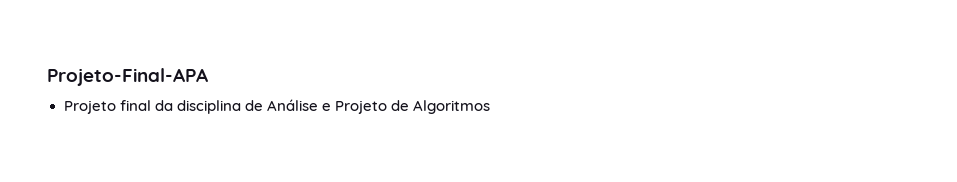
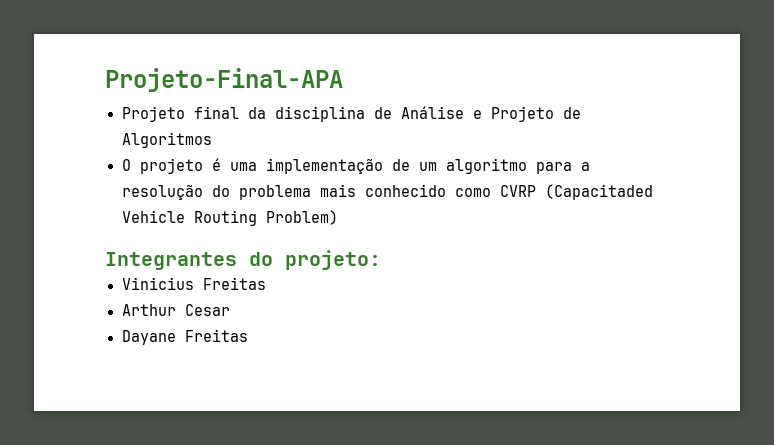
+ O projeto é uma implementação de um algoritmo para a resolução do problema mais conhecido como CVRP (Capacitaded Vehicle Routing Problem)
+ Integrantes do projeto:
+ Vinicius Freitas
+ Arthur Cesar
+ Dayane Freitas

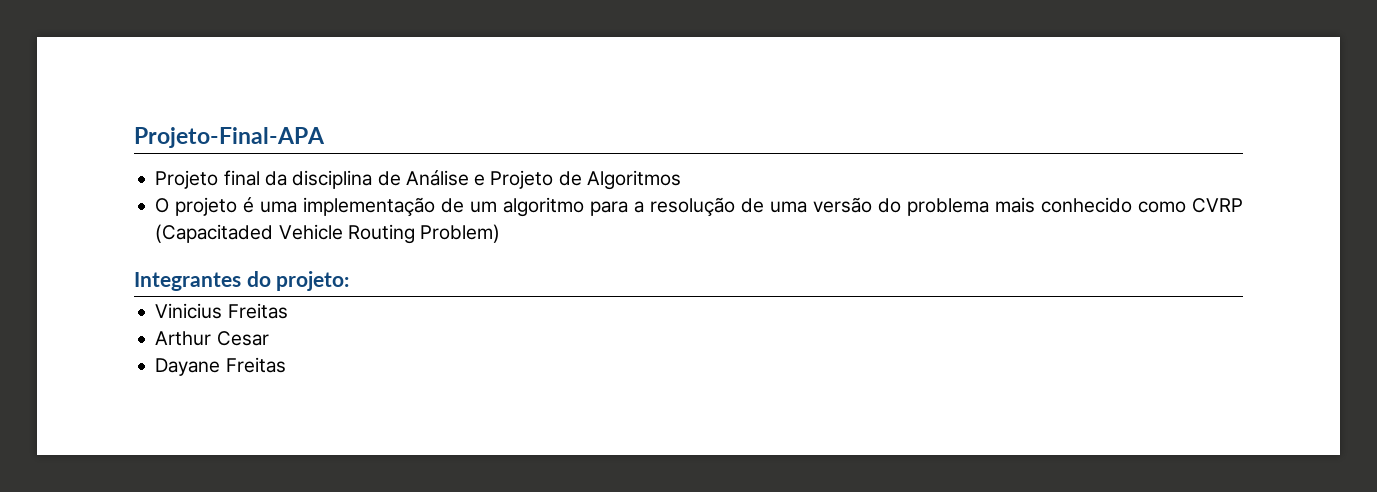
- O projeto é uma implementação de um algoritmo para a resolução do problema mais conhecido como CVRP (Capacitaded Vehicle Routing Problem)
+ O projeto é uma implementação de um algoritmo para a resolução de uma versão do problema mais conhecido como CVRP (Capacitaded Vehicle Routing Problem)

